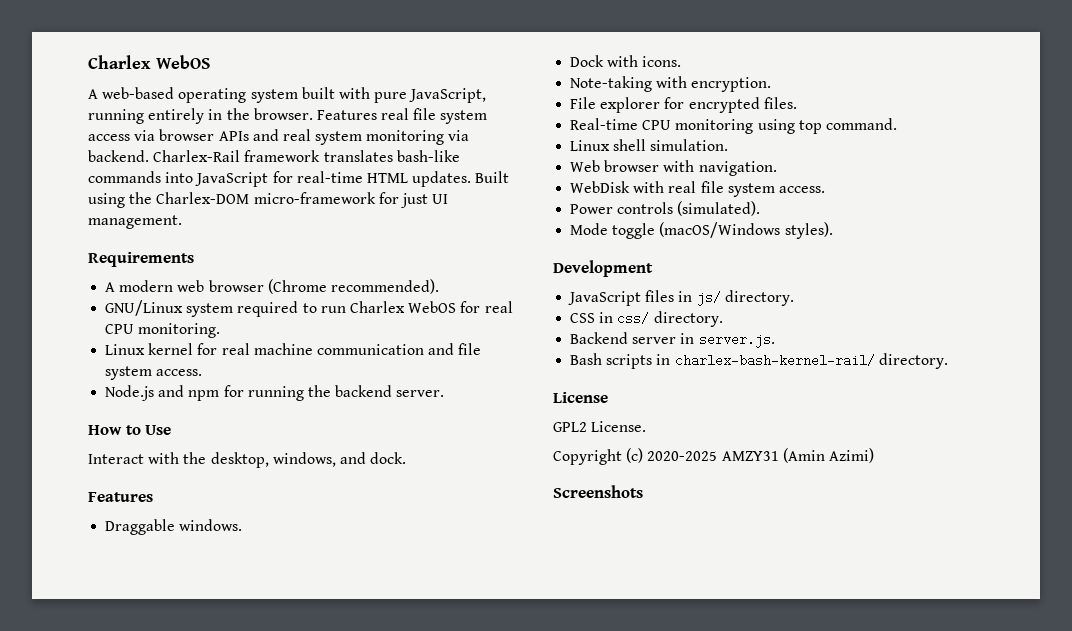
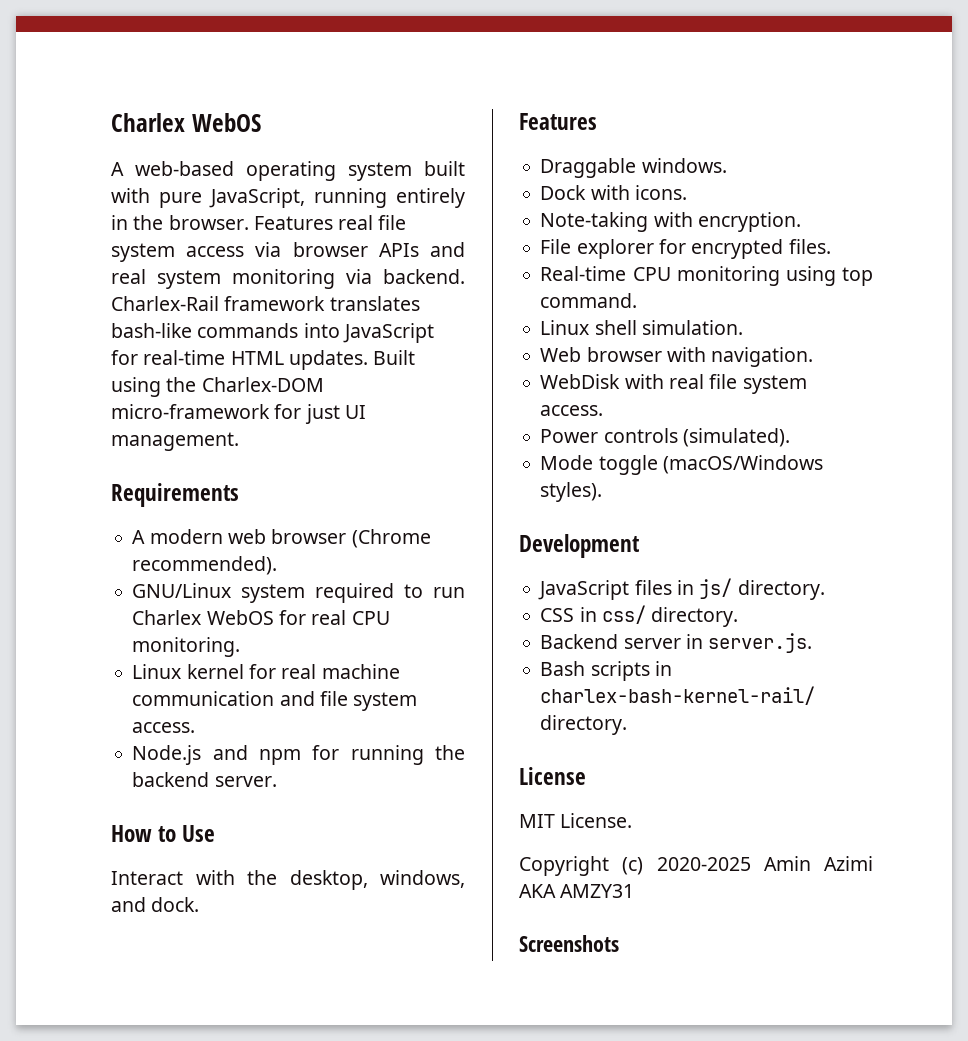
- GPL2 License.
+ MIT License.
- Copyright (c) 2020-2025 AMZY31 (Amin Azimi)
+ Copyright (c) 2020-2025 Amin Azimi AKA AMZY31

